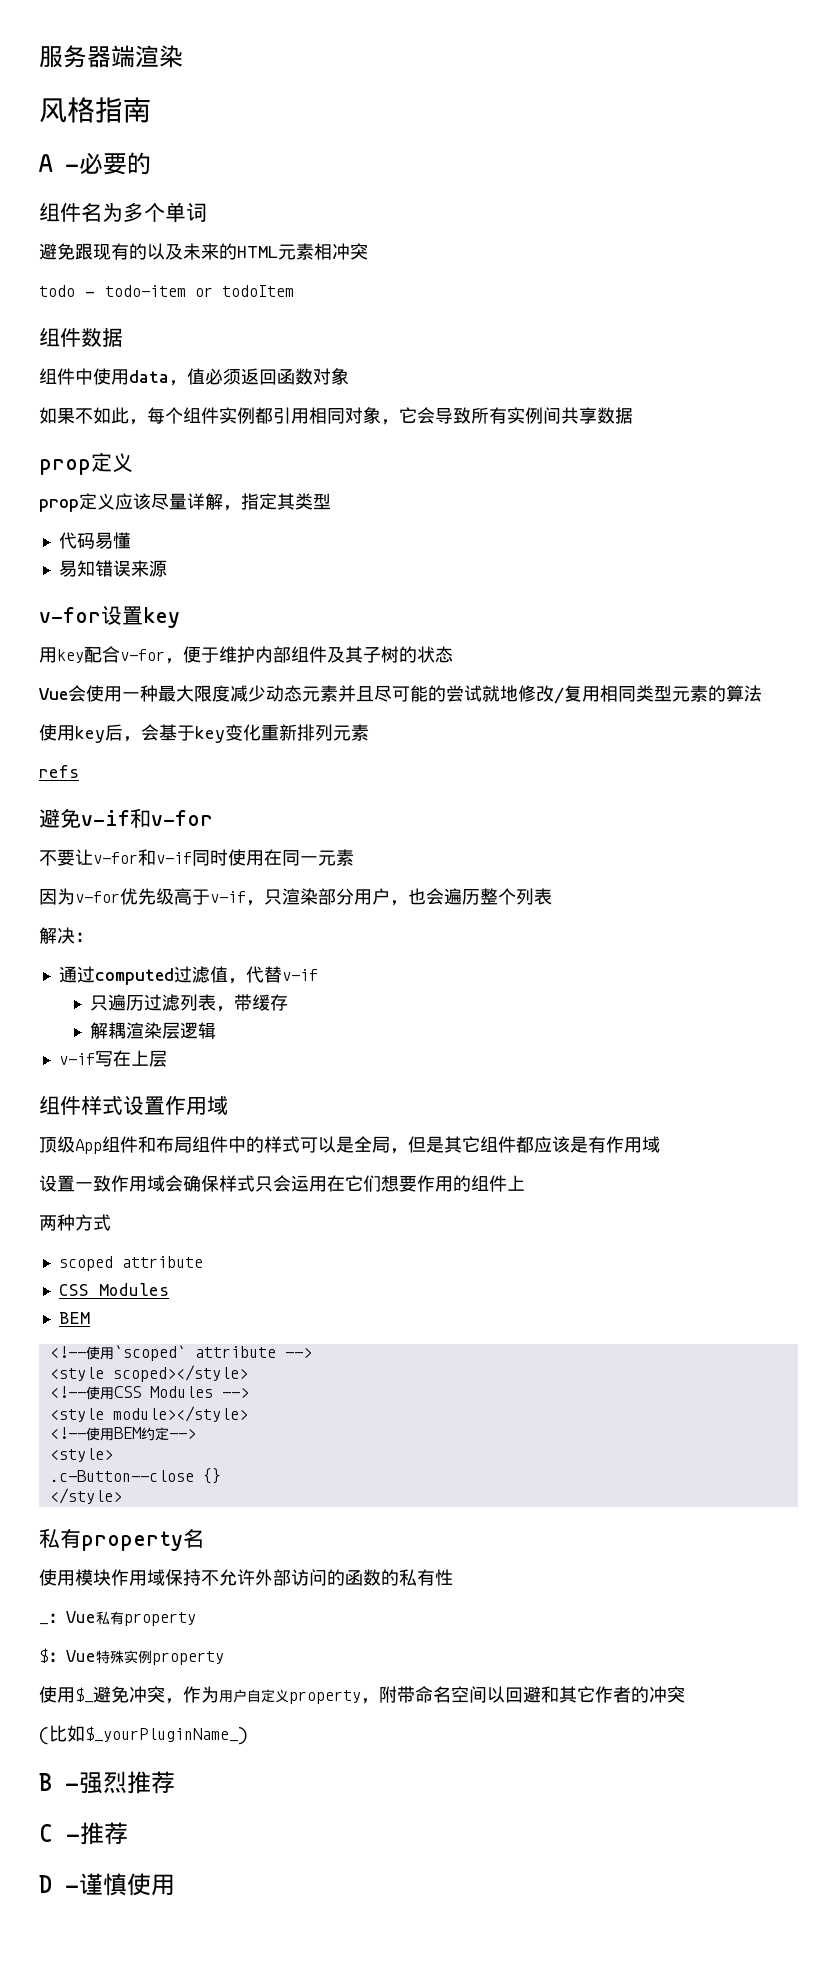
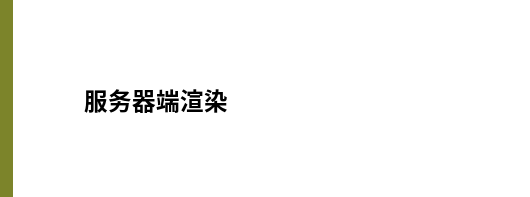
- 风格指南
- A -必要的
- 组件名为多个单词
- 避免跟现有的以及未来的HTML元素相冲突
- todo - todo-item or todoItem
- 组件数据
- 组件中使用data，值必须返回函数对象
- 如果不如此，每个组件实例都引用相同对象，它会导致所有实例间共享数据
- prop定义
- prop定义应该尽量详解，指定其类型
- 代码易懂
- 易知错误来源
- v-for设置key
- 用key配合v-for，便于维护内部组件及其子树的状态
- Vue会使用一种最大限度减少动态元素并且尽可能的尝试就地修改/复用相同类型元素的算法
- 使用key后，会基于key变化重新排列元素
- refs
- 避免v-if和v-for
- 不要让v-for和v-if同时使用在同一元素
- 因为v-for优先级高于v-if，只渲染部分用户，也会遍历整个列表
- 解决：
- 通过computed过滤值，代替v-if
- 只遍历过滤列表，带缓存
- 解耦渲染层逻辑
- v-if写在上层
- 组件样式设置作用域
- 顶级App组件和布局组件中的样式可以是全局，但是其它组件都应该是有作用域
- 设置一致作用域会确保样式只会运用在它们想要作用的组件上
- 两种方式
- scoped attribute
- CSS Modules
- BEM
- <!--使用`scoped` attribute -->
- <style scoped></style>
- <!--使用CSS Modules -->
- <style module></style>
- <!--使用BEM约定-->
- <style>
- .c-Button--close {}
- </style>
- 私有property名
- 使用模块作用域保持不允许外部访问的函数的私有性
- _：Vue私有property
- $：Vue特殊实例property
- 使用$_避免冲突，作为用户自定义property，附带命名空间以回避和其它作者的冲突
- (比如$_yourPluginName_)
- B -强烈推荐
- C -推荐
- D -谨慎使用

